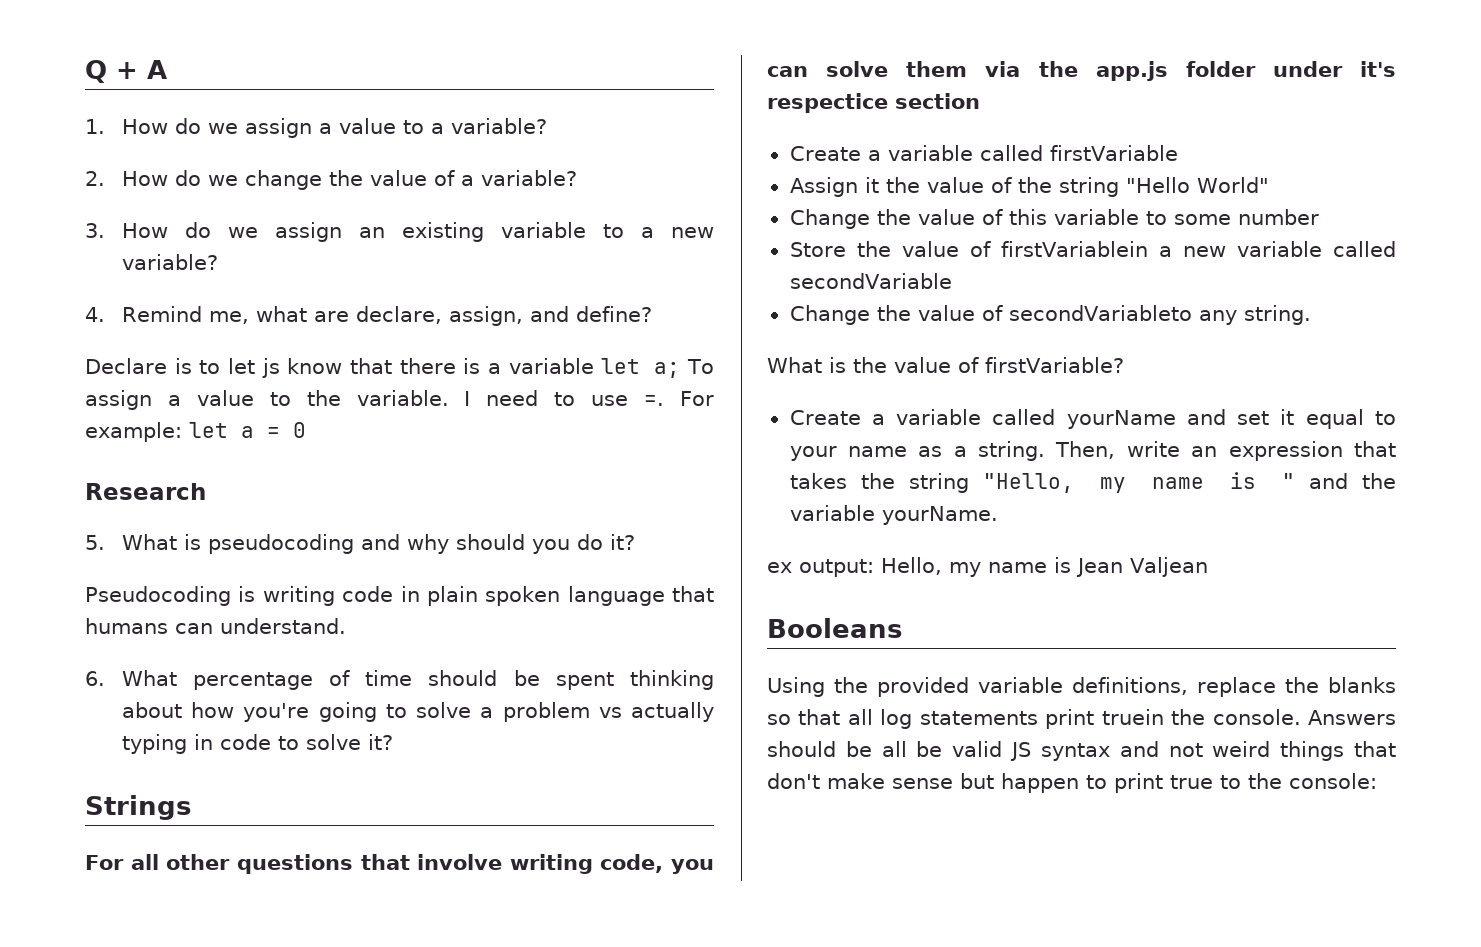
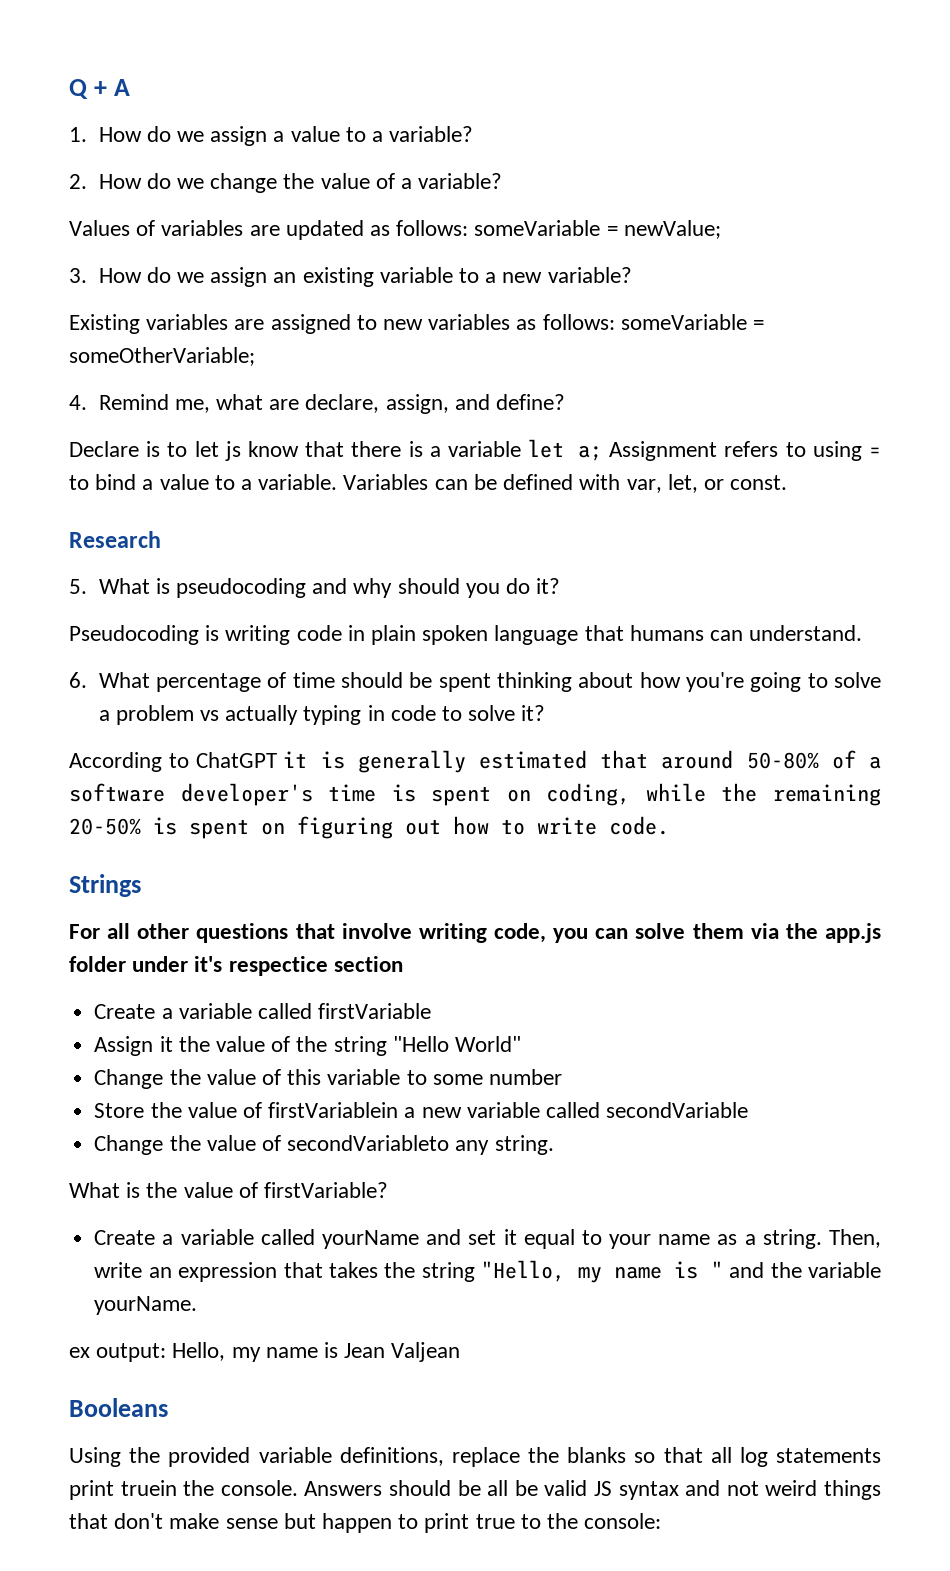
+ Values of variables are updated as follows: someVariable = newValue;
+ Existing variables are assigned to new variables as follows: someVariable = someOtherVariable;
- Declare is to let js know that there is a variable let a; To assign a value to the variable. I need to use =. For example: let a = 0
+ Declare is to let js know that there is a variable let a; Assignment refers to using = to bind a value to a variable. Variables can be defined with var, let, or const.
+ According to ChatGPT it is generally estimated that around 50-80% of a software developer's time is spent on coding, while the remaining 20-50% is spent on figuring out how to write code.

